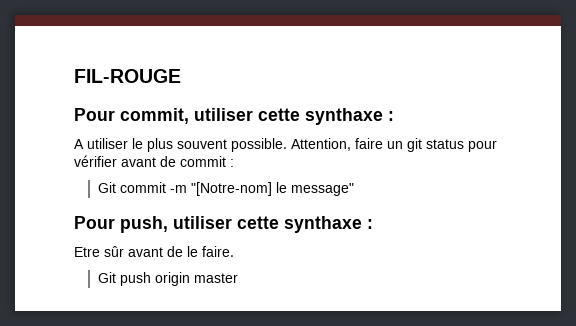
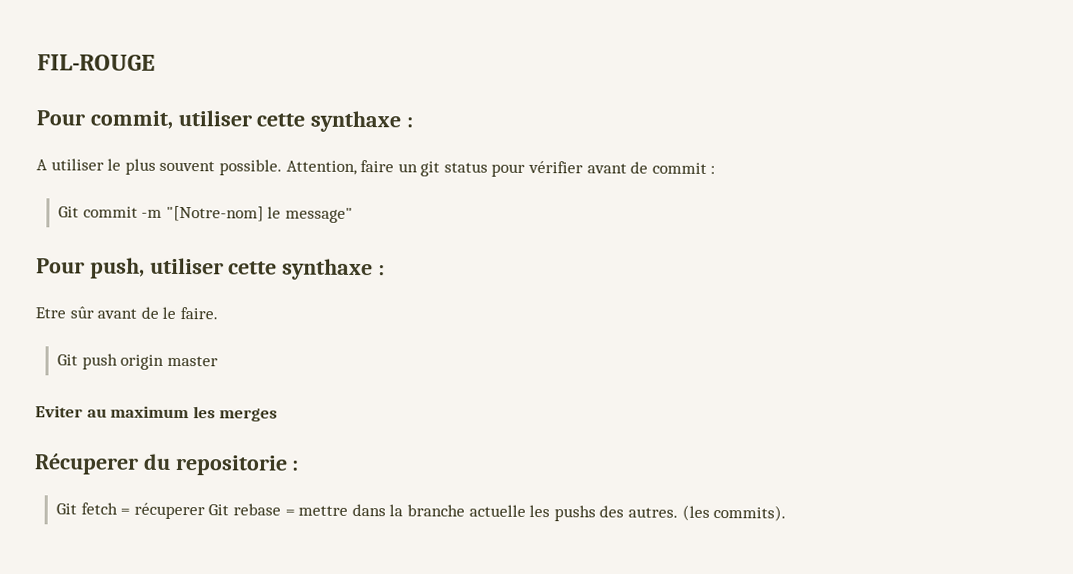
+ Eviter au maximum les merges
+ Récuperer du repositorie :
+ Git fetch = récuperer Git rebase = mettre dans la branche actuelle les pushs des autres. (les commits).

